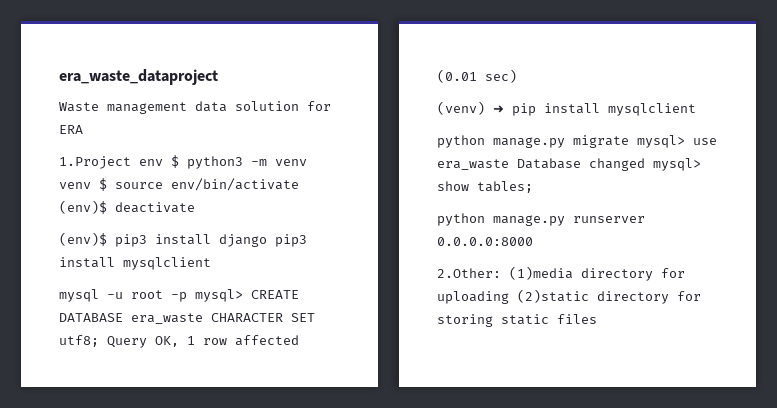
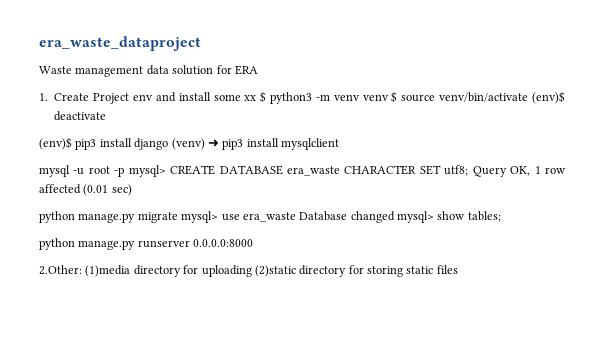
- 1.Project env $ python3 -m venv venv $ source env/bin/activate (env)$ deactivate
+ 1. Create Project env and install some xx $ python3 -m venv venv $ source venv/bin/activate (env)$ deactivate
- (env)$ pip3 install django pip3 install mysqlclient
+ (env)$ pip3 install django (venv) ➜ pip3 install mysqlclient
- (venv) ➜ pip install mysqlclient

